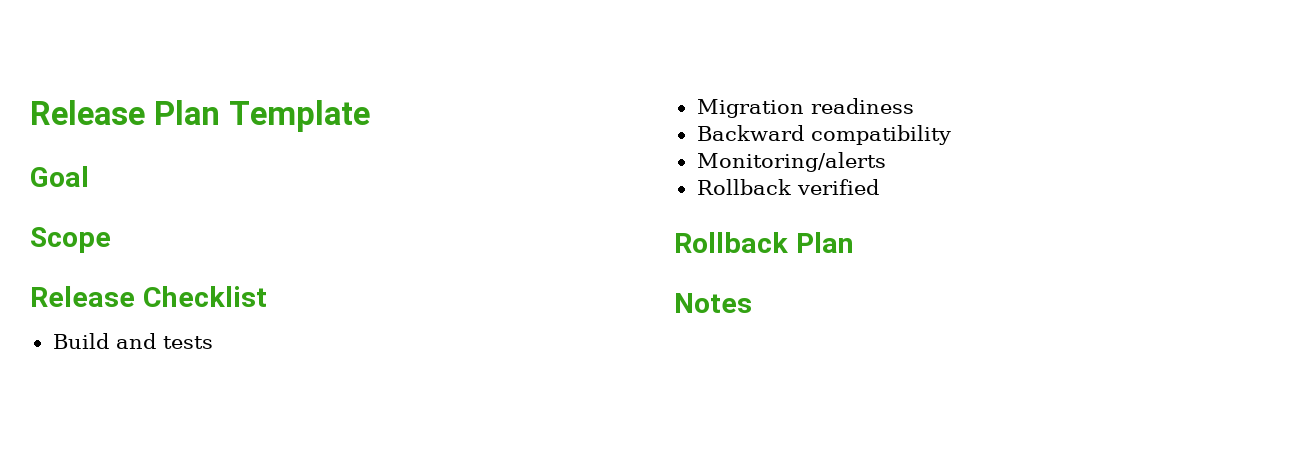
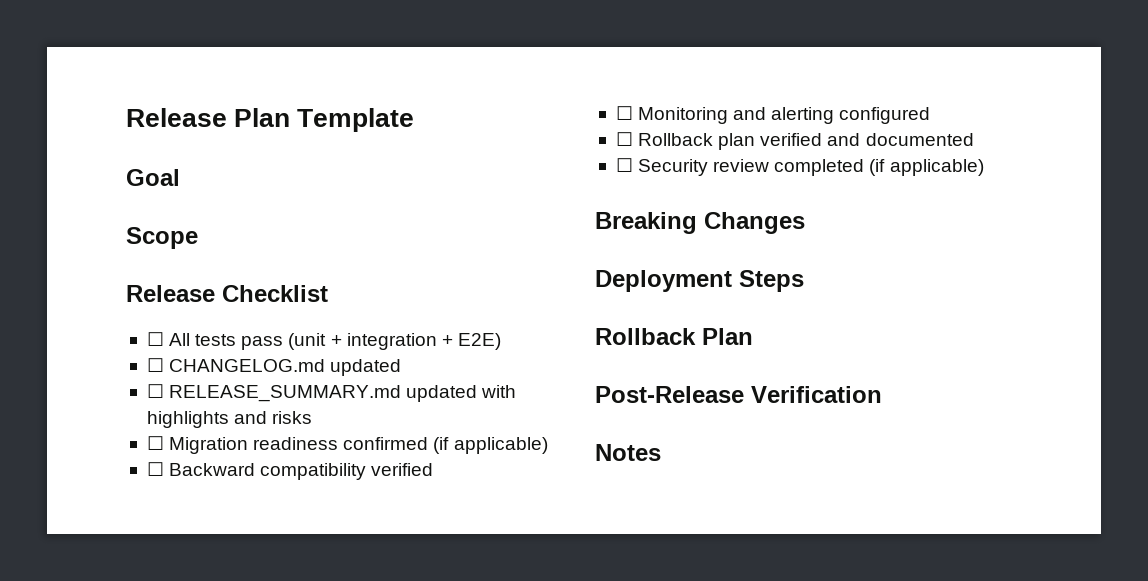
- Build and tests
- Migration readiness
- Backward compatibility
- Monitoring/alerts
- Rollback verified
+ ☐ All tests pass (unit + integration + E2E)
+ ☐ CHANGELOG.md updated
+ ☐ RELEASE_SUMMARY.md updated with highlights and risks
+ ☐ Migration readiness confirmed (if applicable)
+ ☐ Backward compatibility verified
+ ☐ Monitoring and alerting configured
+ ☐ Rollback plan verified and documented
+ ☐ Security review completed (if applicable)
+ Breaking Changes
+ Deployment Steps
+ Post-Release Verification

